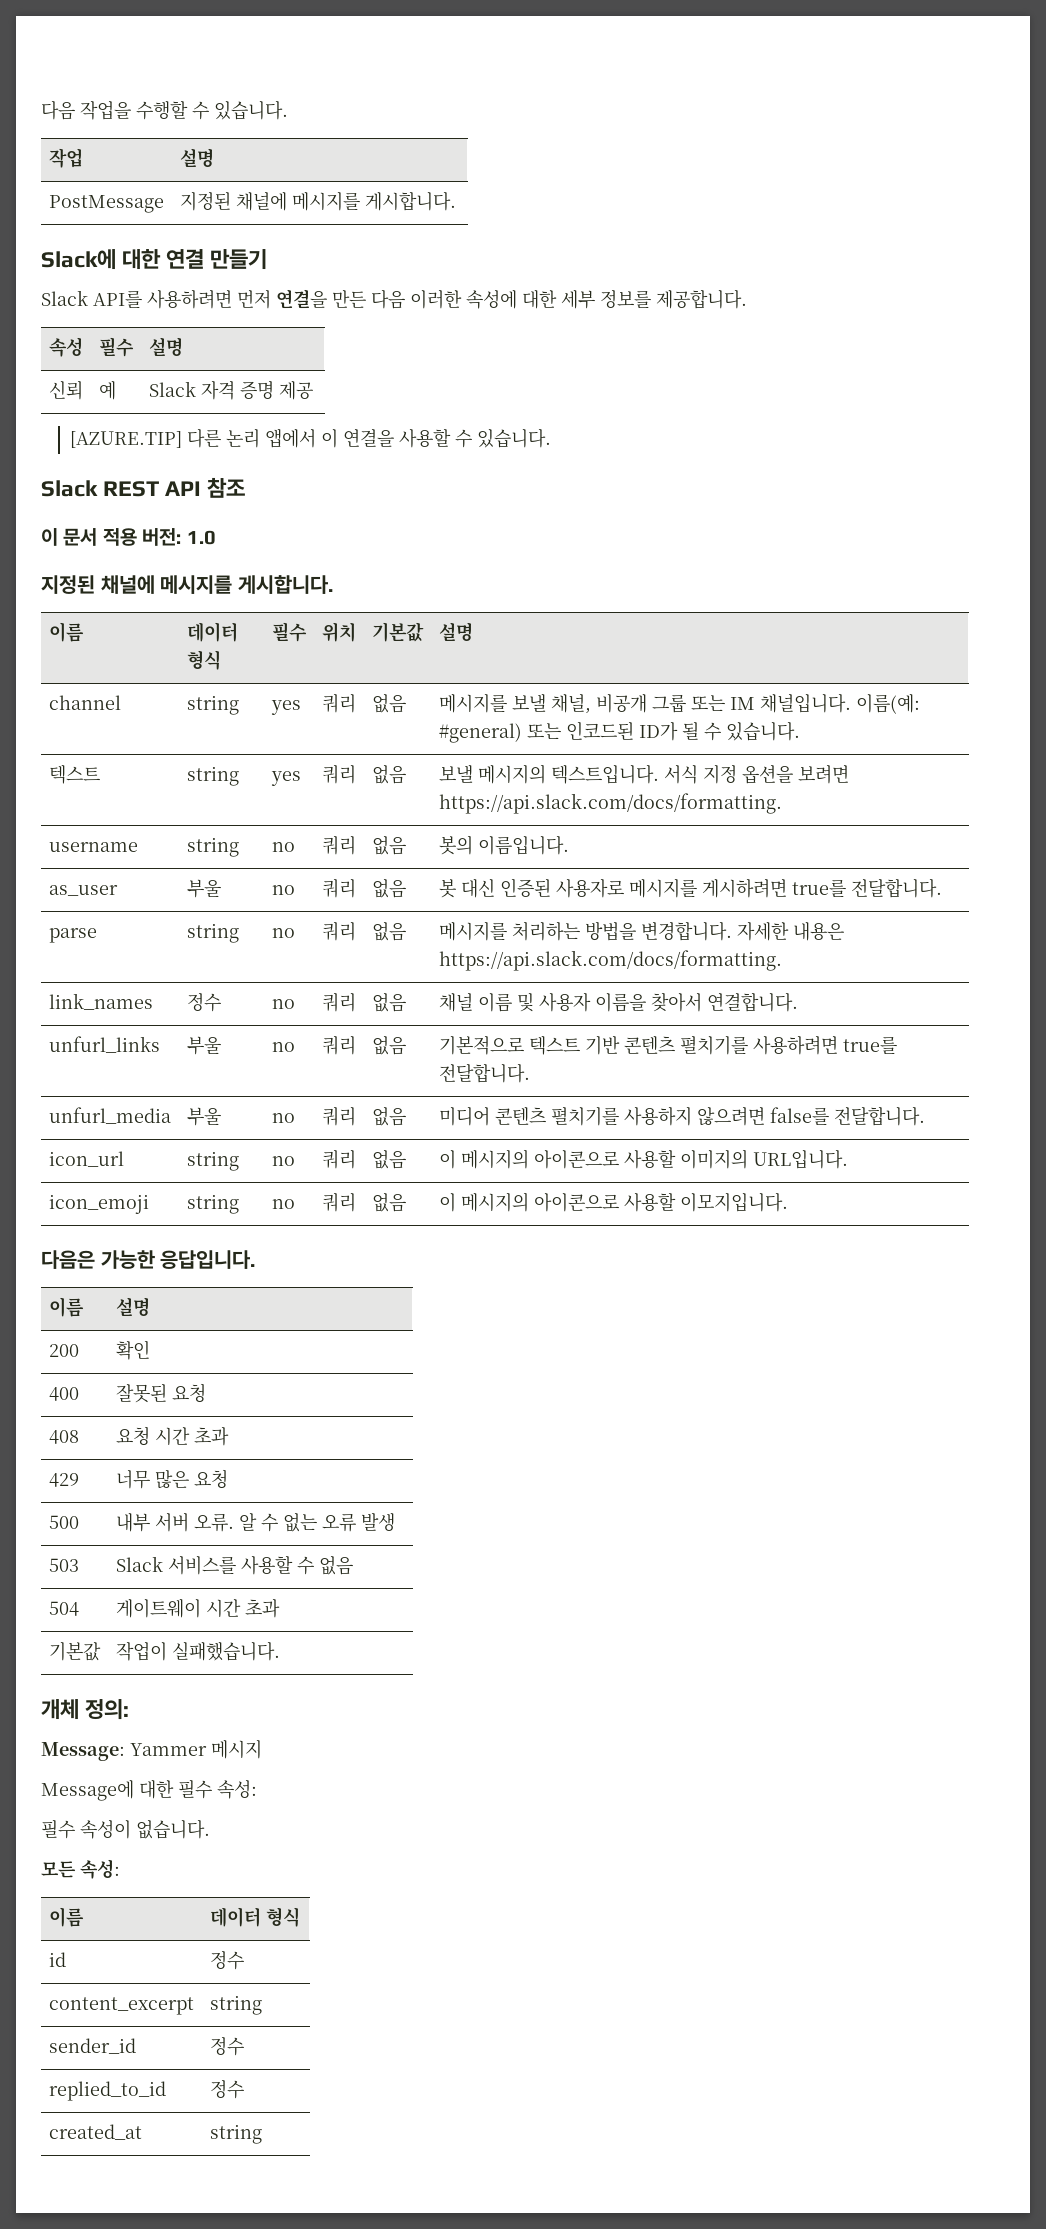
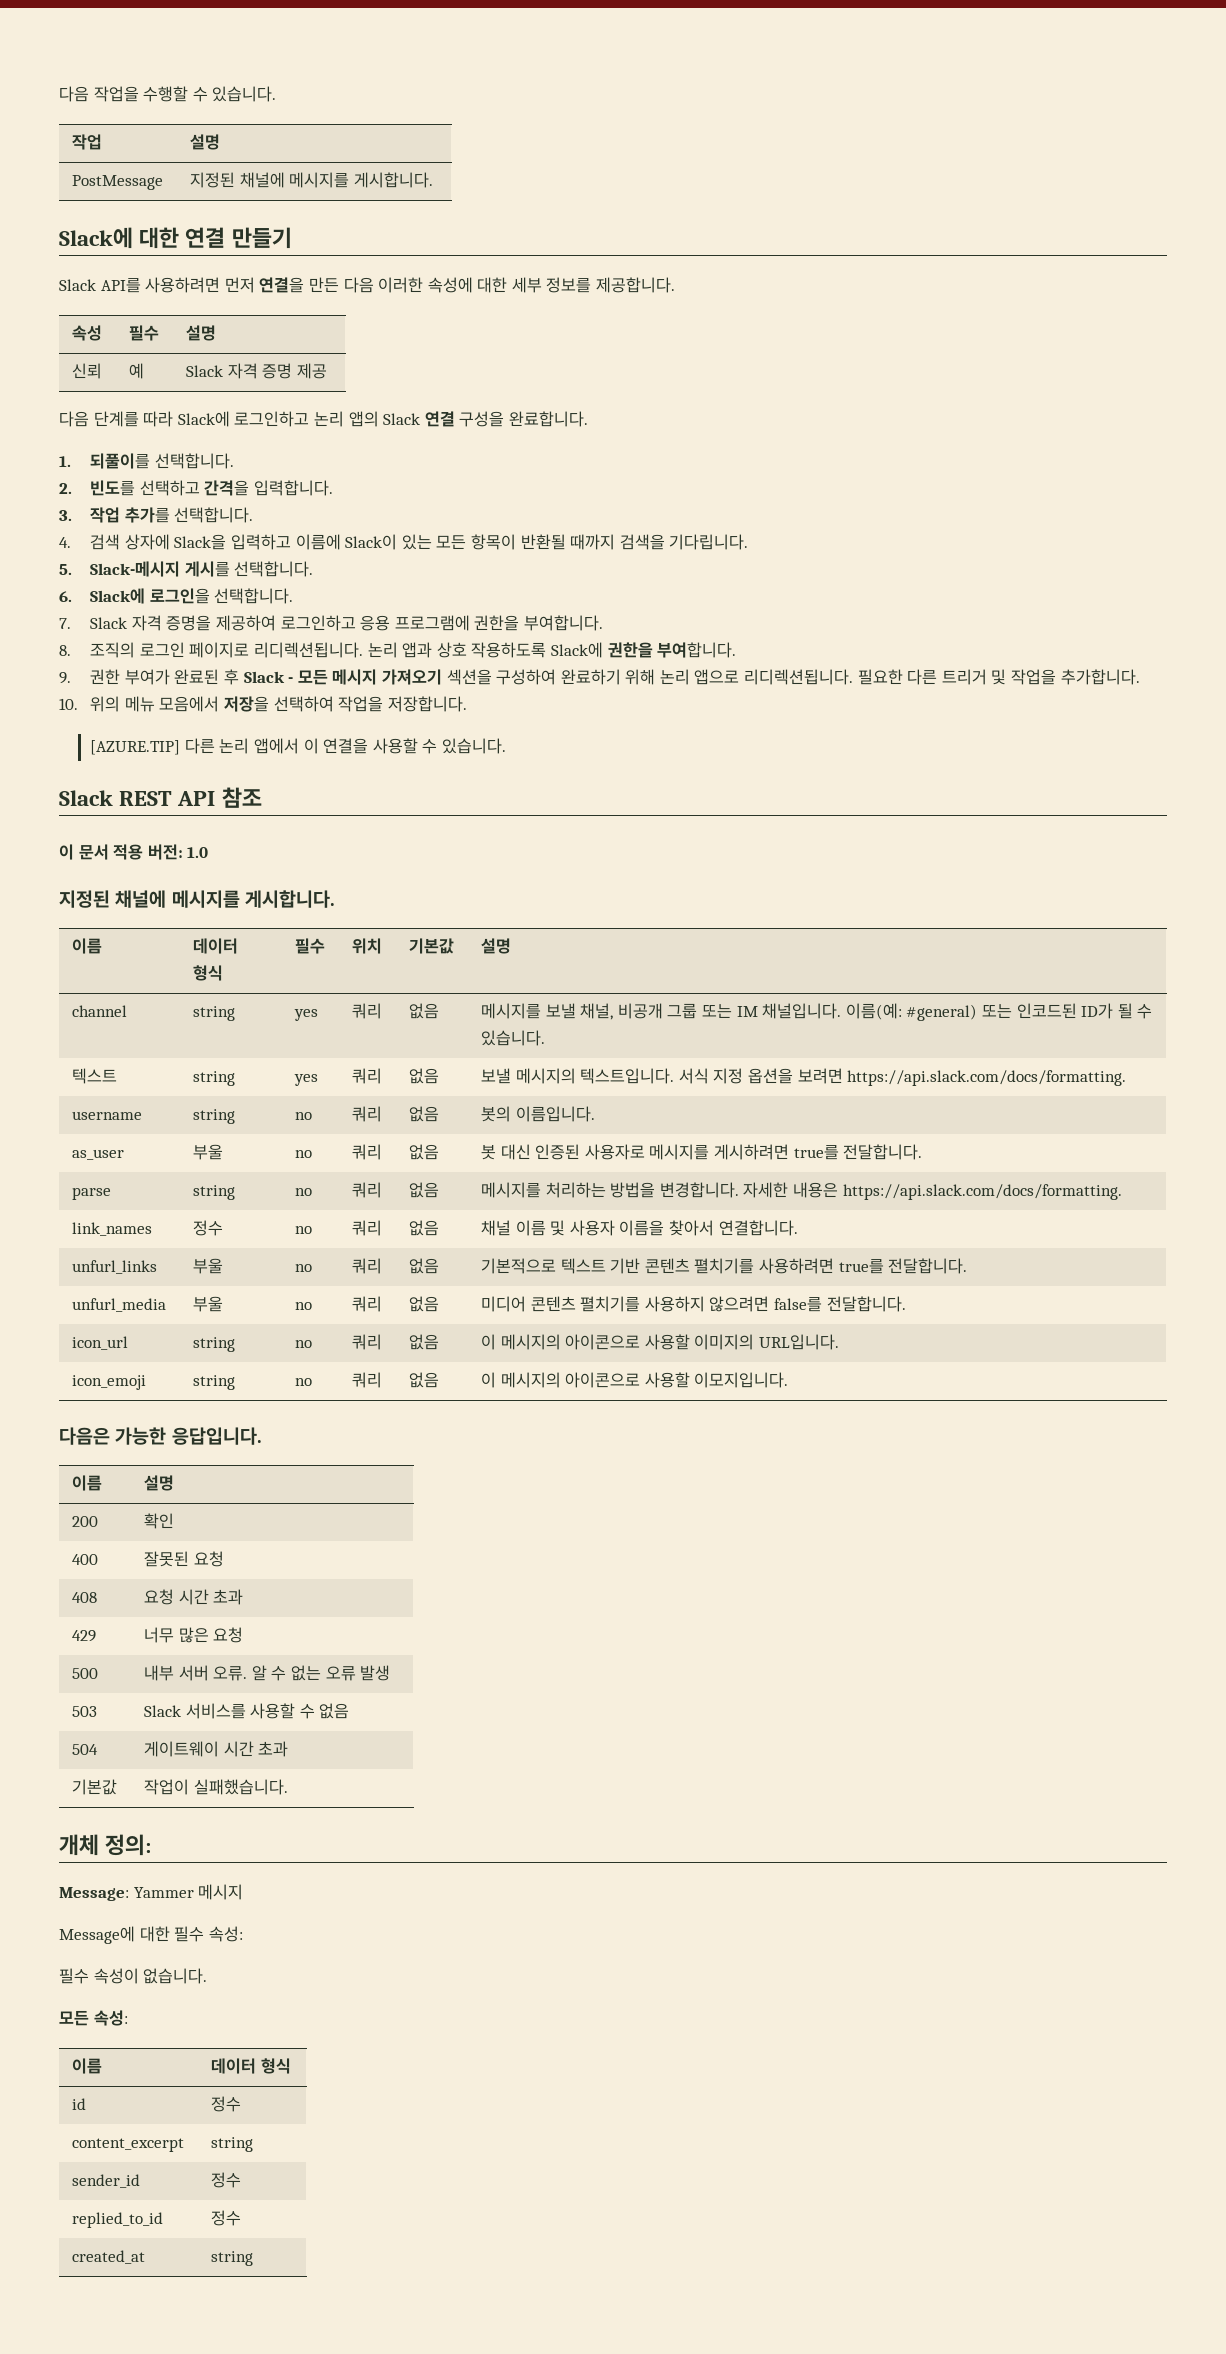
+ 다음 단계를 따라 Slack에 로그인하고 논리 앱의 Slack 연결 구성을 완료합니다.
+ 1. 되풀이를 선택합니다.
+ 2. 빈도를 선택하고 간격을 입력합니다.
+ 3. 작업 추가를 선택합니다.
+ 4. 검색 상자에 Slack을 입력하고 이름에 Slack이 있는 모든 항목이 반환될 때까지 검색을 기다립니다.
+ 5. Slack-메시지 게시를 선택합니다.
+ 6. Slack에 로그인을 선택합니다.
+ 7. Slack 자격 증명을 제공하여 로그인하고 응용 프로그램에 권한을 부여합니다.
+ 8. 조직의 로그인 페이지로 리디렉션됩니다. 논리 앱과 상호 작용하도록 Slack에 권한을 부여합니다.
+ 9. 권한 부여가 완료된 후 Slack - 모든 메시지 가져오기 섹션을 구성하여 완료하기 위해 논리 앱으로 리디렉션됩니다. 필요한 다른 트리거 및 작업을 추가합니다.
+ 10. 위의 메뉴 모음에서 저장을 선택하여 작업을 저장합니다.

